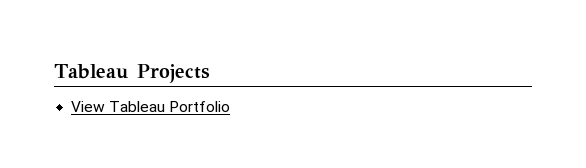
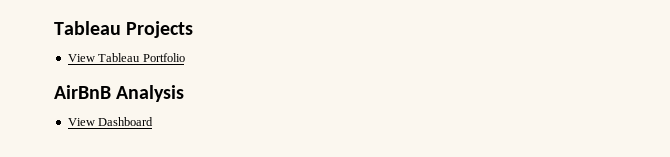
+ AirBnB Analysis
+ View Dashboard

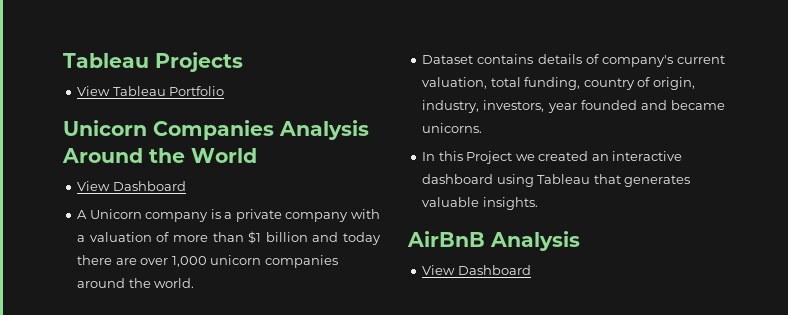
+ Unicorn Companies Analysis Around the World
+ View Dashboard
+ A Unicorn company is a private company with a valuation of more than $1 billion and today there are over 1,000 unicorn companies around the world.
+ Dataset contains details of company's current valuation, total funding, country of origin, industry, investors, year founded and became unicorns.
+ In this Project we created an interactive dashboard using Tableau that generates valuable insights.

